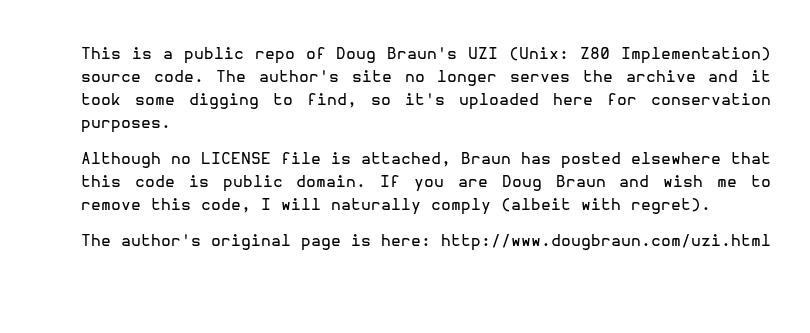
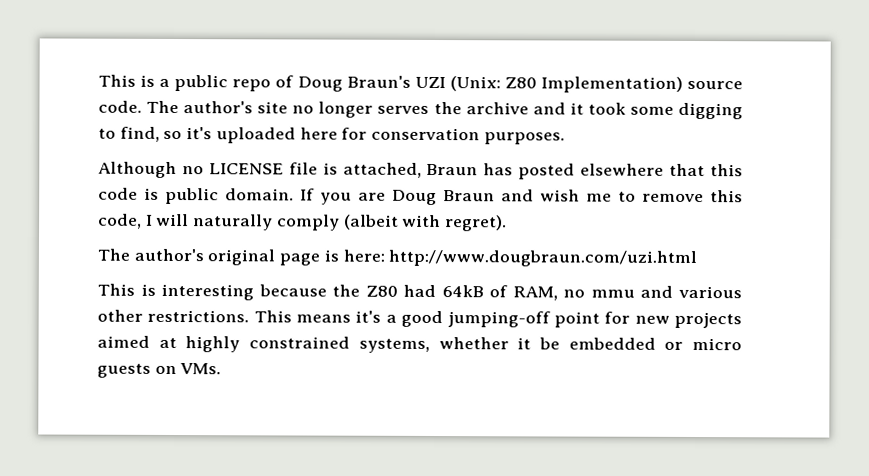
+ This is interesting because the Z80 had 64kB of RAM, no mmu and various other restrictions. This means it's a good jumping-off point for new projects aimed at highly constrained systems, whether it be embedded or micro guests on VMs.

